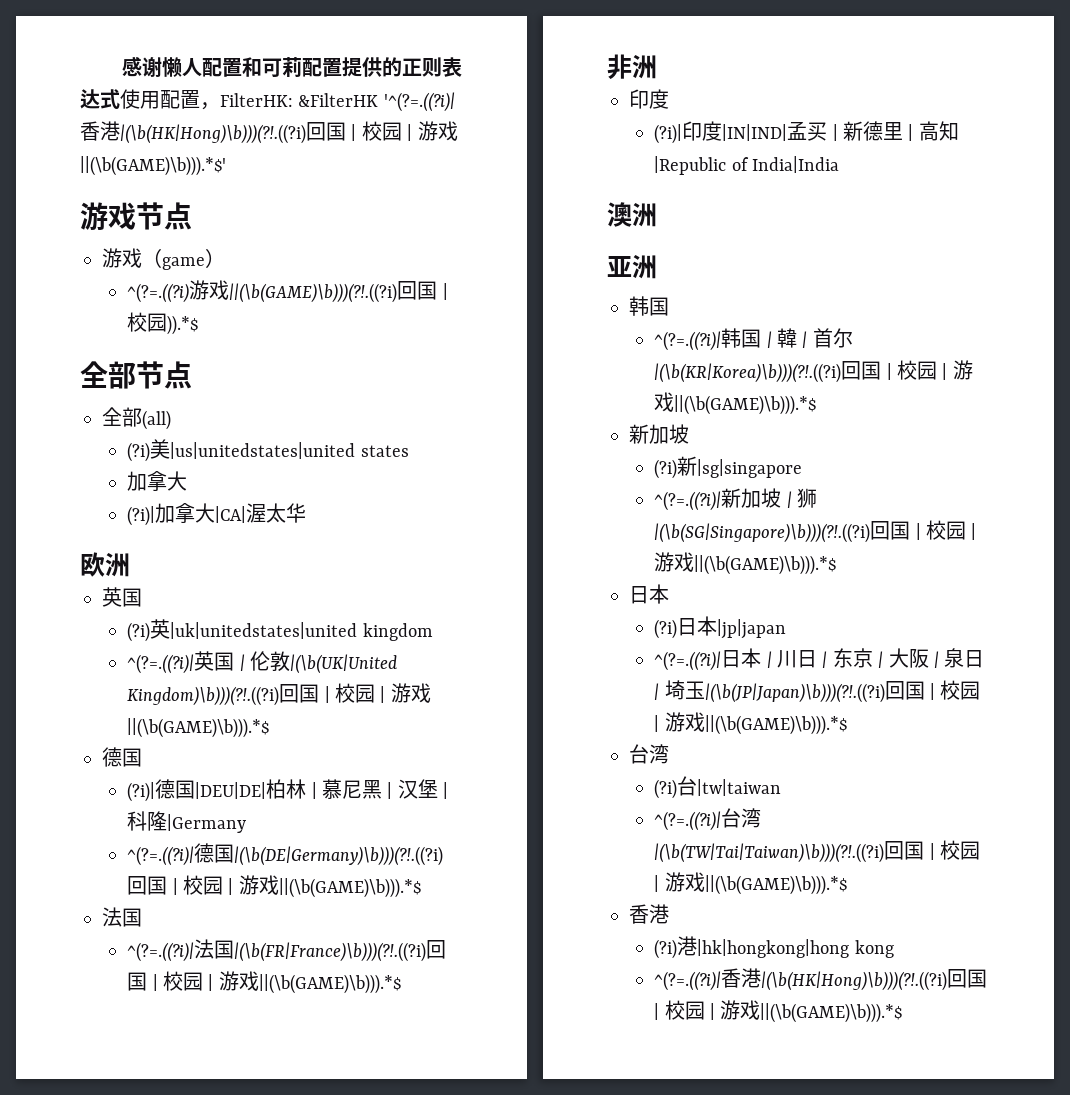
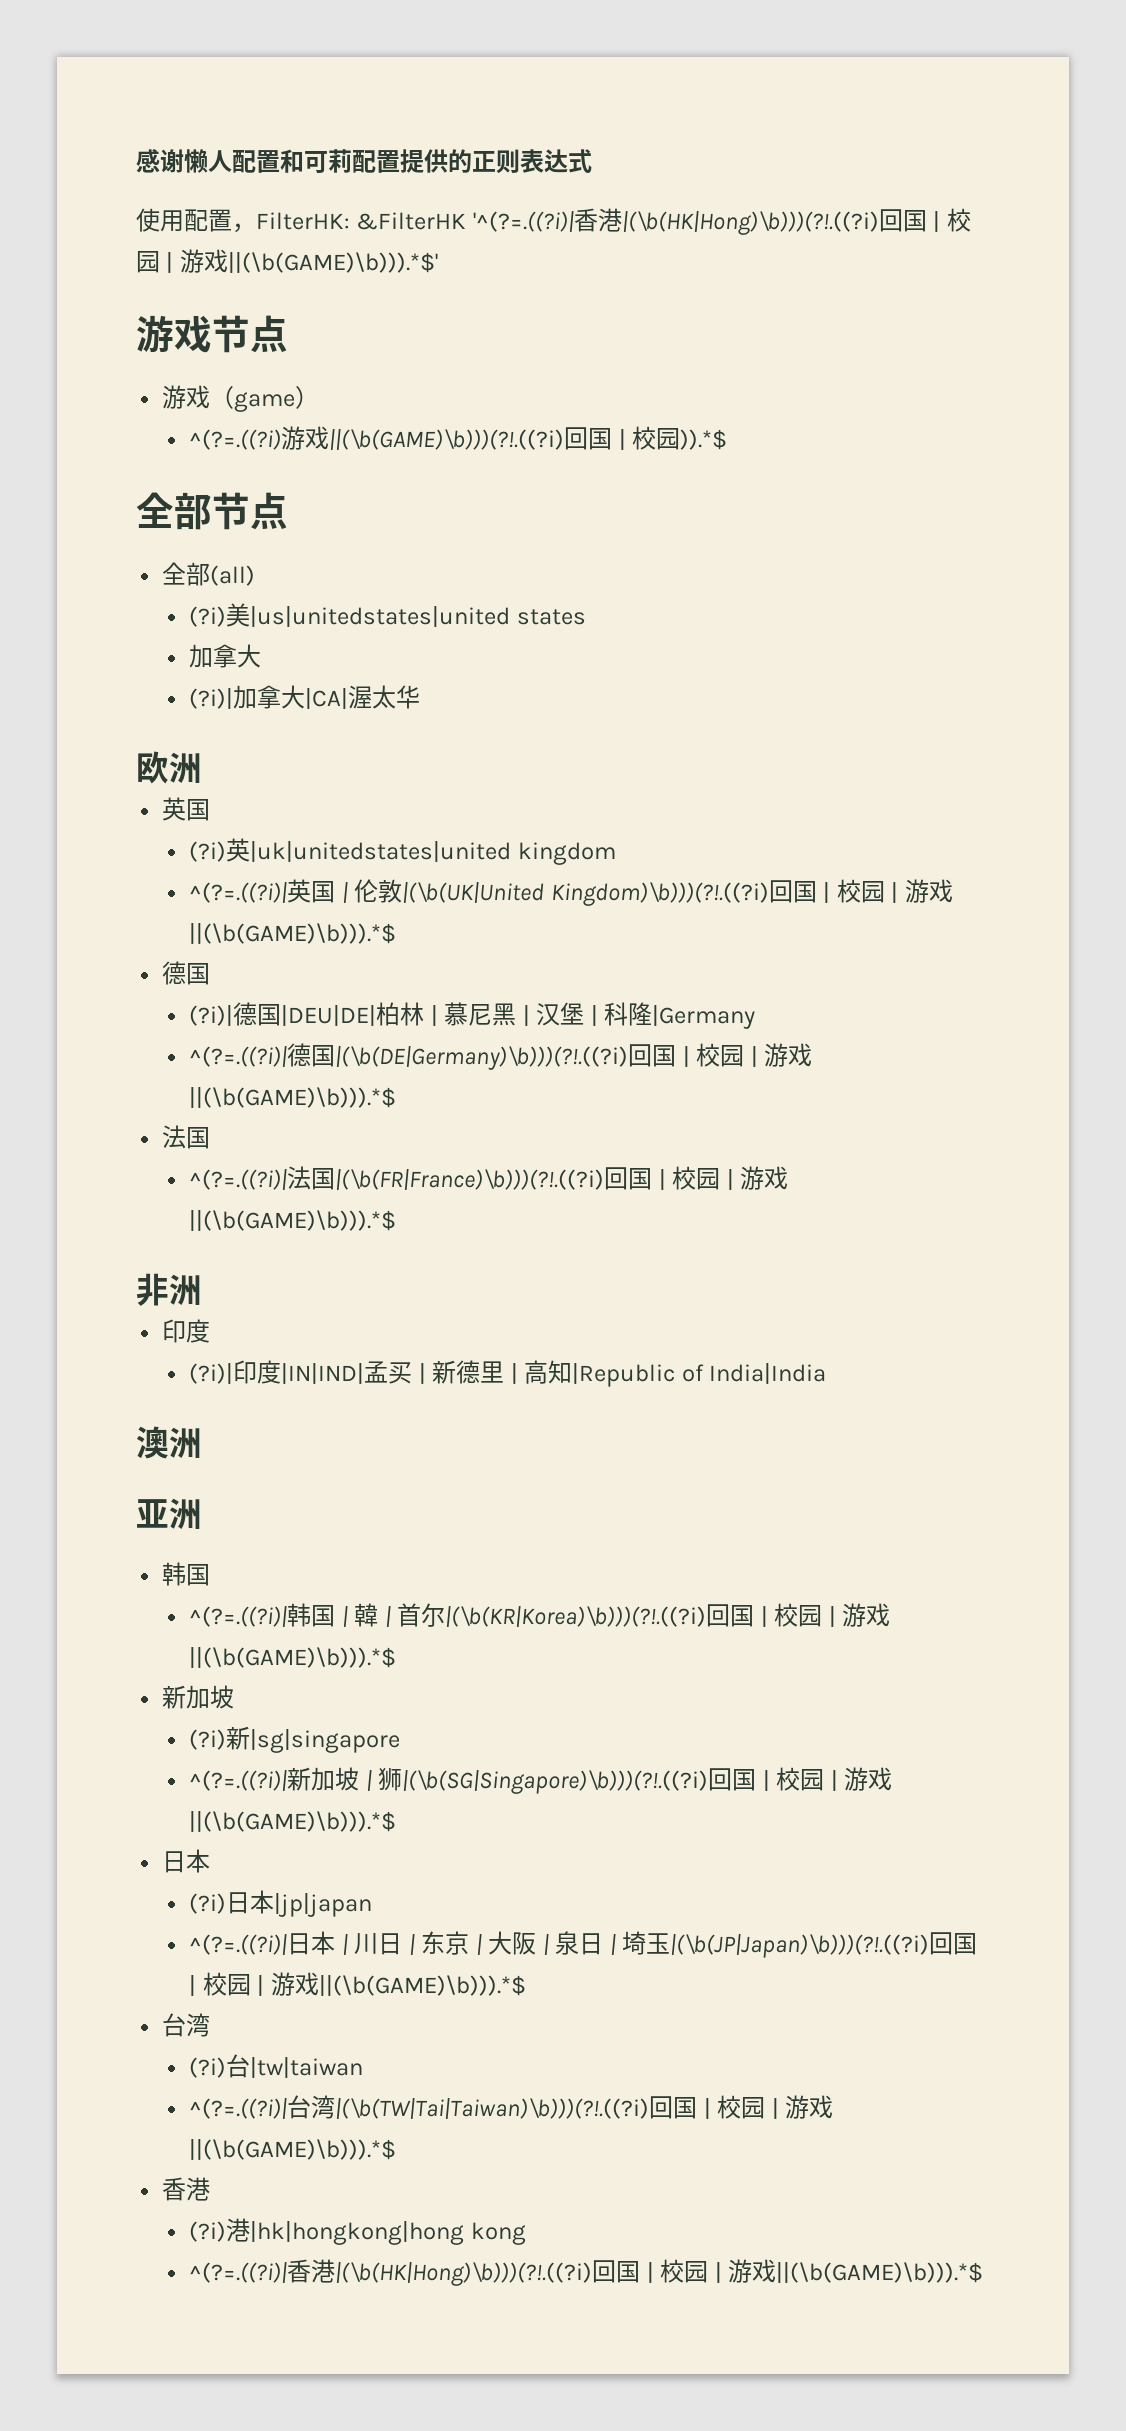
- 感谢懒人配置和可莉配置提供的正则表达式使用配置，FilterHK: &FilterHK '^(?=.((?i)|香港|(\b(HK|Hong)\b)))(?!.((?i)回国 | 校园 | 游戏||(\b(GAME)\b))).*$'
+ 感谢懒人配置和可莉配置提供的正则表达式
+ 使用配置，FilterHK: &FilterHK '^(?=.((?i)|香港|(\b(HK|Hong)\b)))(?!.((?i)回国 | 校园 | 游戏||(\b(GAME)\b))).*$'

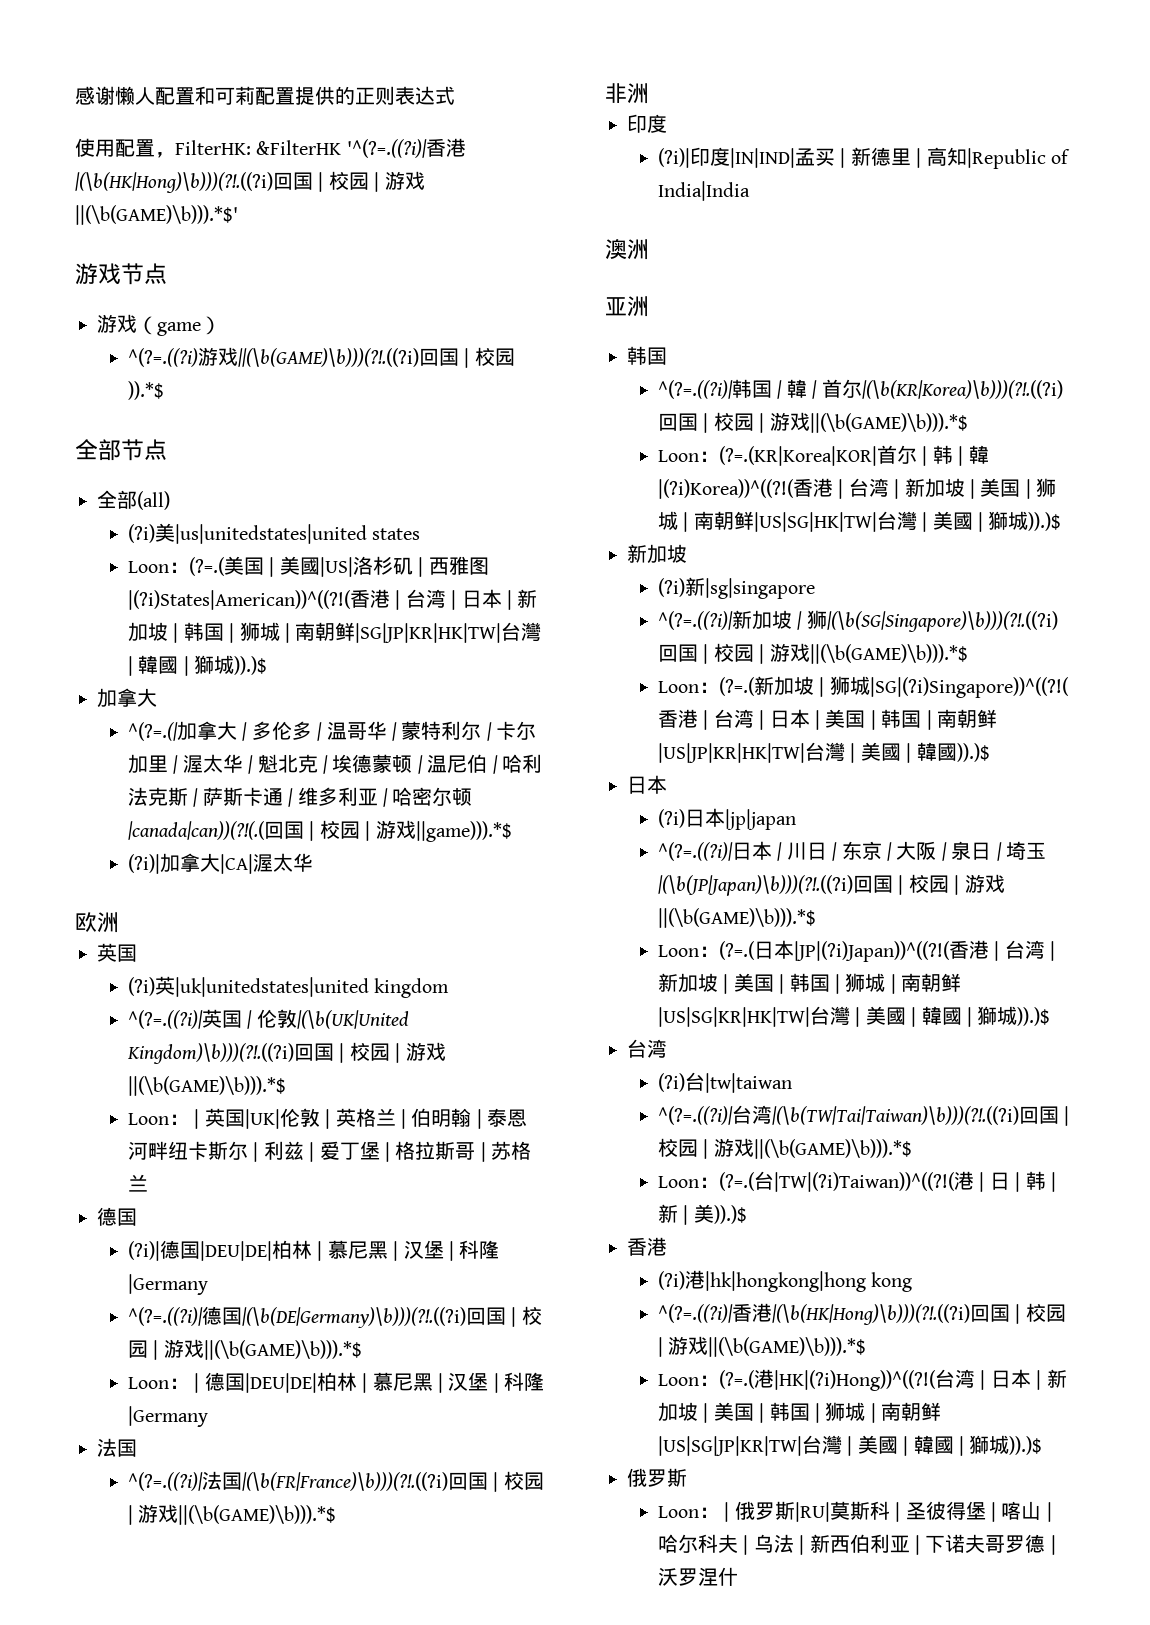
  (?i)美|us|unitedstates|united states
+ Loon：(?=.(美国 | 美國|US|洛杉矶 | 西雅图|(?i)States|American))^((?!(香港 | 台湾 | 日本 | 新加坡 | 韩国 | 狮城 | 南朝鲜|SG|JP|KR|HK|TW|台灣 | 韓國 | 獅城)).)$
  加拿大
+ ^(?=.(|加拿大 | 多伦多 | 温哥华 | 蒙特利尔 | 卡尔加里 | 渥太华 | 魁北克 | 埃德蒙顿 | 温尼伯 | 哈利法克斯 | 萨斯卡通 | 维多利亚 | 哈密尔顿|canada|can))(?!(.(回国 | 校园 | 游戏||game))).*$
+ Loon： | 英国|UK|伦敦 | 英格兰 | 伯明翰 | 泰恩河畔纽卡斯尔 | 利兹 | 爱丁堡 | 格拉斯哥 | 苏格兰
+ Loon： | 德国|DEU|DE|柏林 | 慕尼黑 | 汉堡 | 科隆|Germany
+ Loon：(?=.(KR|Korea|KOR|首尔 | 韩 | 韓|(?i)Korea))^((?!(香港 | 台湾 | 新加坡 | 美国 | 狮城 | 南朝鲜|US|SG|HK|TW|台灣 | 美國 | 獅城)).)$
+ Loon：(?=.(新加坡 | 狮城|SG|(?i)Singapore))^((?!(香港 | 台湾 | 日本 | 美国 | 韩国 | 南朝鲜|US|JP|KR|HK|TW|台灣 | 美國 | 韓國)).)$
+ Loon：(?=.(日本|JP|(?i)Japan))^((?!(香港 | 台湾 | 新加坡 | 美国 | 韩国 | 狮城 | 南朝鲜|US|SG|KR|HK|TW|台灣 | 美國 | 韓國 | 獅城)).)$
+ Loon：(?=.(台|TW|(?i)Taiwan))^((?!(港 | 日 | 韩 | 新 | 美)).)$
+ Loon：(?=.(港|HK|(?i)Hong))^((?!(台湾 | 日本 | 新加坡 | 美国 | 韩国 | 狮城 | 南朝鲜|US|SG|JP|KR|TW|台灣 | 美國 | 韓國 | 獅城)).)$
+ 俄罗斯
+ Loon： | 俄罗斯|RU|莫斯科 | 圣彼得堡 | 喀山 | 哈尔科夫 | 乌法 | 新西伯利亚 | 下诺夫哥罗德 | 沃罗涅什

